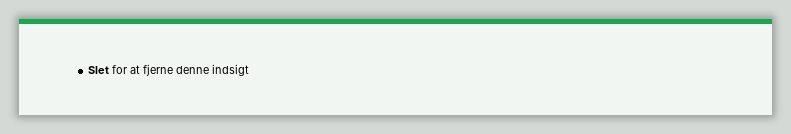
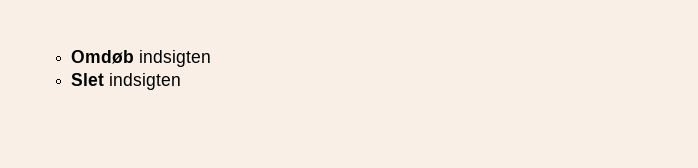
- Slet for at fjerne denne indsigt
+ Omdøb indsigten
+ Slet indsigten

